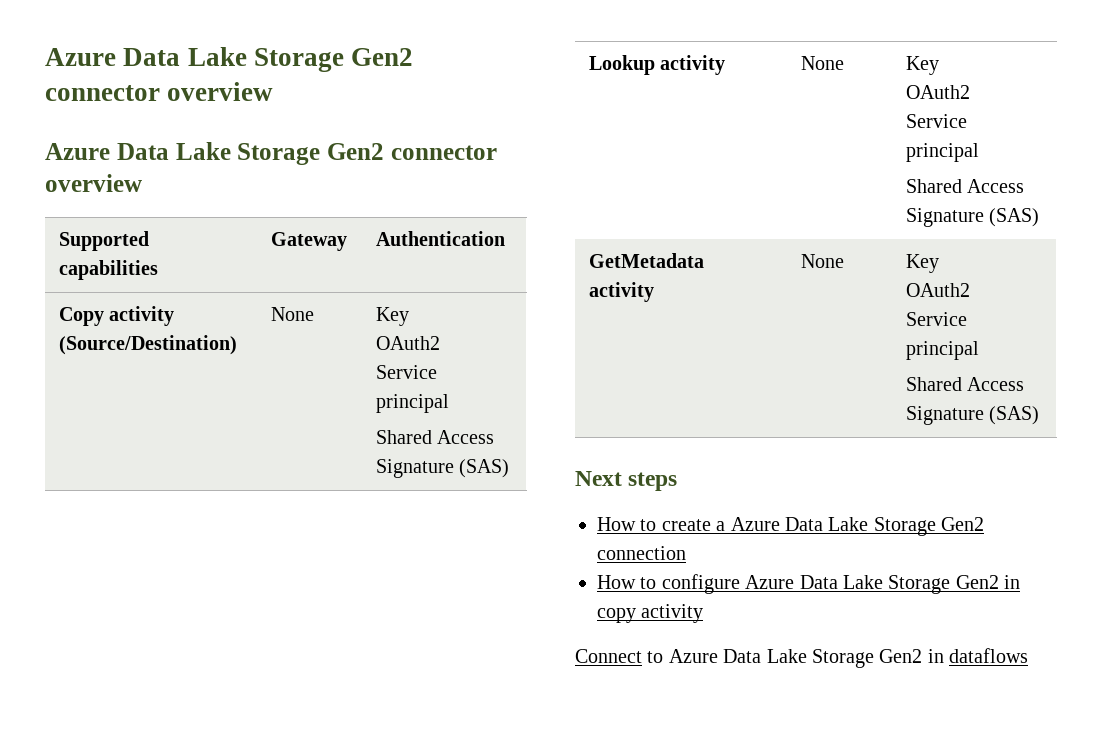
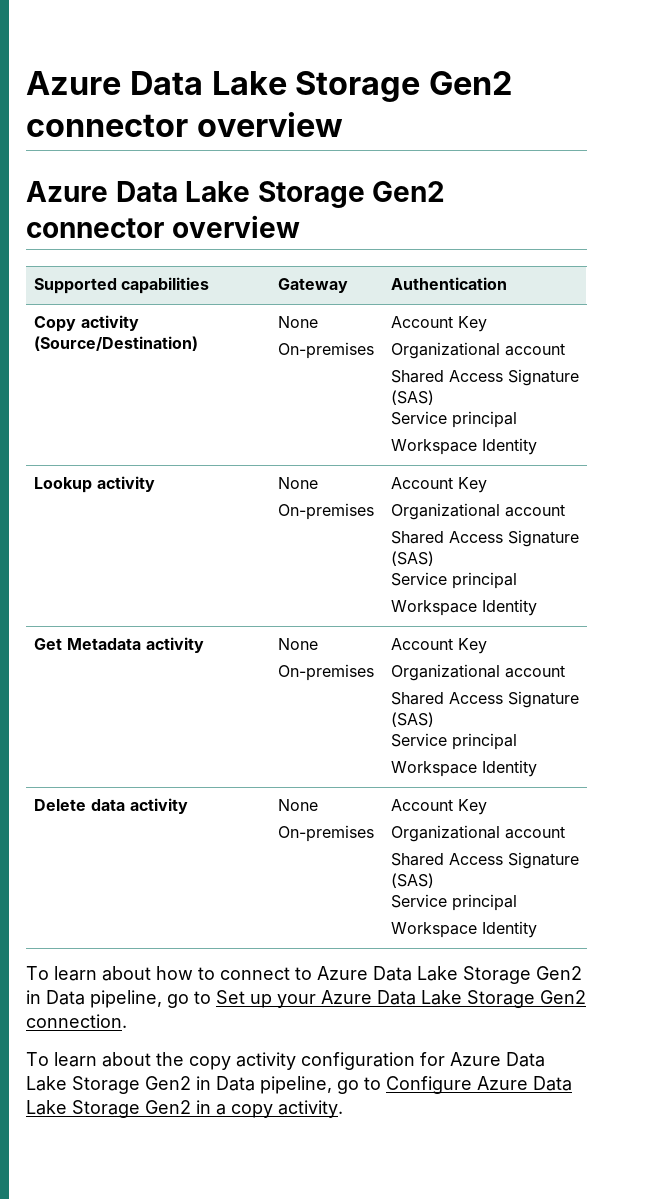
- Copy activity (Source/Destination) | None | Key
- OAuth2
+ Copy activity (Source/Destination) | None
+ On-premises | Account Key
+ Organizational account
+ Shared Access Signature (SAS)
  Service principal
- Shared Access Signature (SAS)
+ Workspace Identity
- Lookup activity | None | Key
- OAuth2
+ Lookup activity | None
+ On-premises | Account Key
+ Organizational account
+ Shared Access Signature (SAS)
  Service principal
+ Workspace Identity
+ Get Metadata activity | None
+ On-premises | Account Key
+ Organizational account
  Shared Access Signature (SAS)
- GetMetadata activity | None | Key
- OAuth2
  Service principal
+ Workspace Identity
+ Delete data activity | None
+ On-premises | Account Key
+ Organizational account
  Shared Access Signature (SAS)
- Next steps
- How to create a Azure Data Lake Storage Gen2 connection
- How to configure Azure Data Lake Storage Gen2 in copy activity
- Connect to Azure Data Lake Storage Gen2 in dataflows
+ Service principal
+ Workspace Identity
+ To learn about how to connect to Azure Data Lake Storage Gen2 in Data pipeline, go to Set up your Azure Data Lake Storage Gen2 connection.
+ To learn about the copy activity configuration for Azure Data Lake Storage Gen2 in Data pipeline, go to Configure Azure Data Lake Storage Gen2 in a copy activity.

